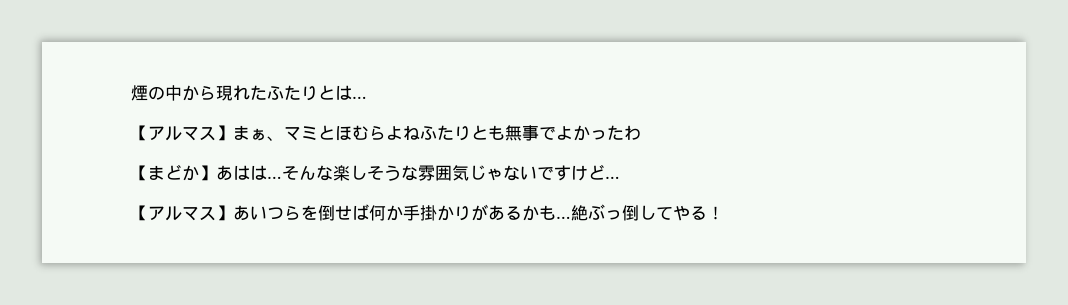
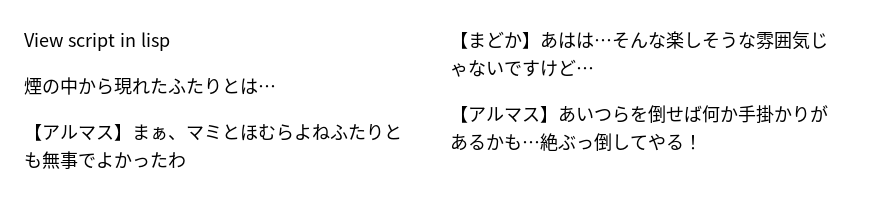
+ View script in lisp

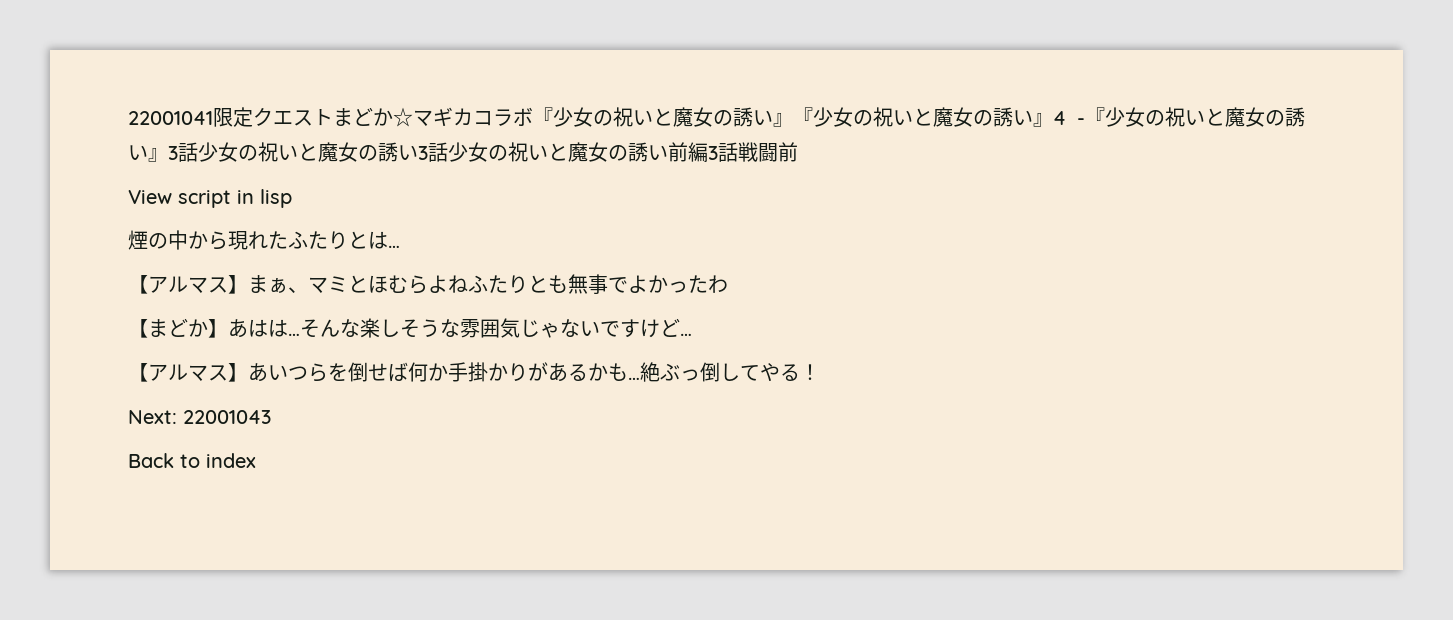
+ 22001041限定クエストまどか☆マギカコラボ『少女の祝いと魔女の誘い』『少女の祝いと魔女の誘い』4 -『少女の祝いと魔女の誘い』3話少女の祝いと魔女の誘い3話少女の祝いと魔女の誘い前編3話戦闘前
+ Next: 22001043
+ Back to index

